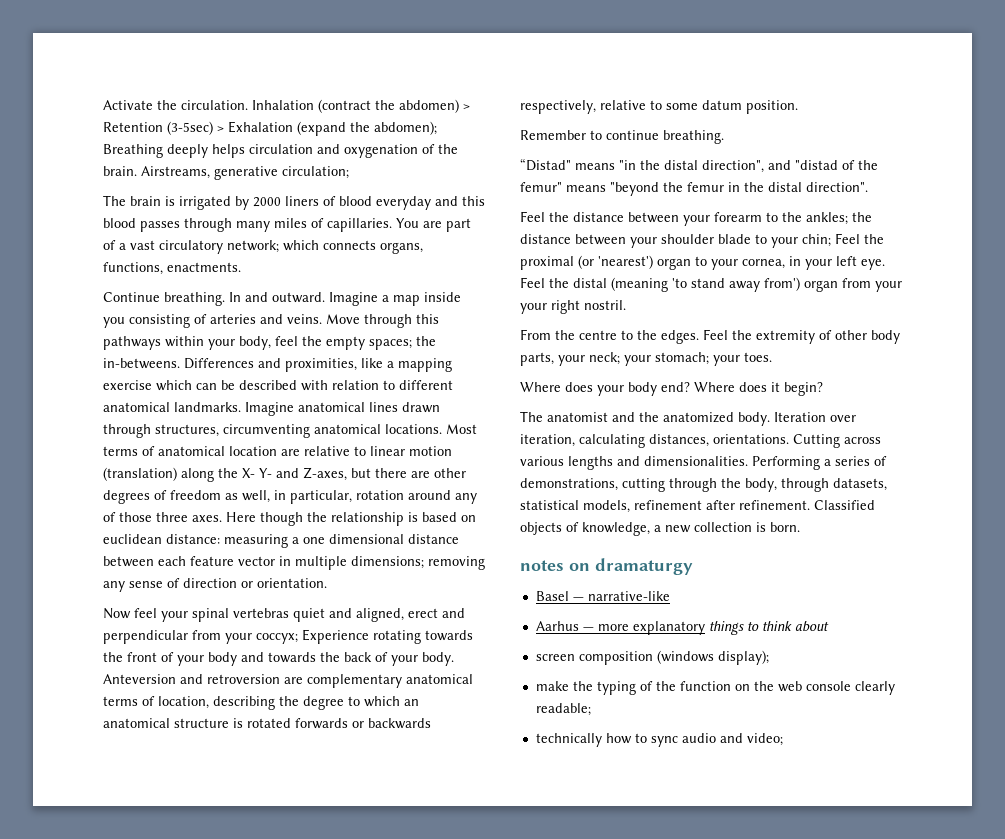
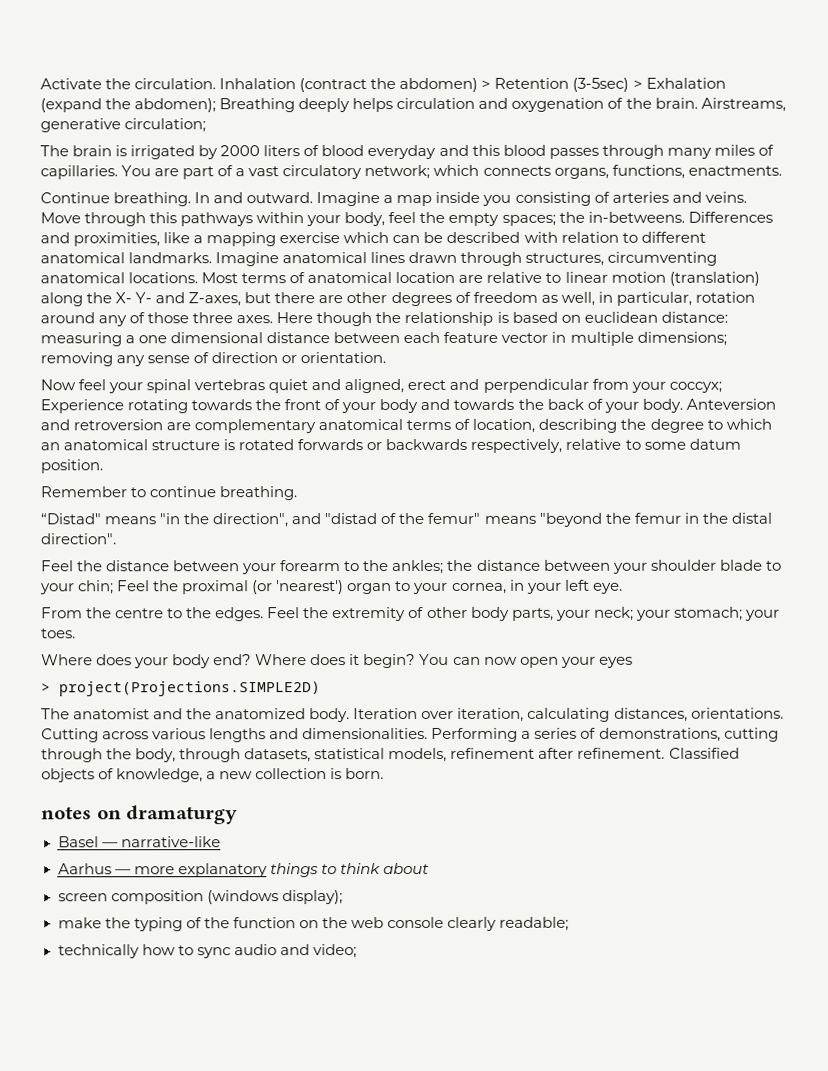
- The brain is irrigated by 2000 liners of blood everyday and this blood passes through many miles of capillaries.
+ The brain is irrigated by 2000 liters of blood everyday and this blood passes through many miles of capillaries.
- “Distad" means "in the distal direction", and "distad of the femur" means "beyond the femur in the distal direction".
+ “Distad" means "in the direction", and "distad of the femur" means "beyond the femur in the distal direction".
- Feel the distal (meaning 'to stand away from') organ from your your right nostril.
+ You can now open your eyes
+ > project(Projections.SIMPLE2D)

